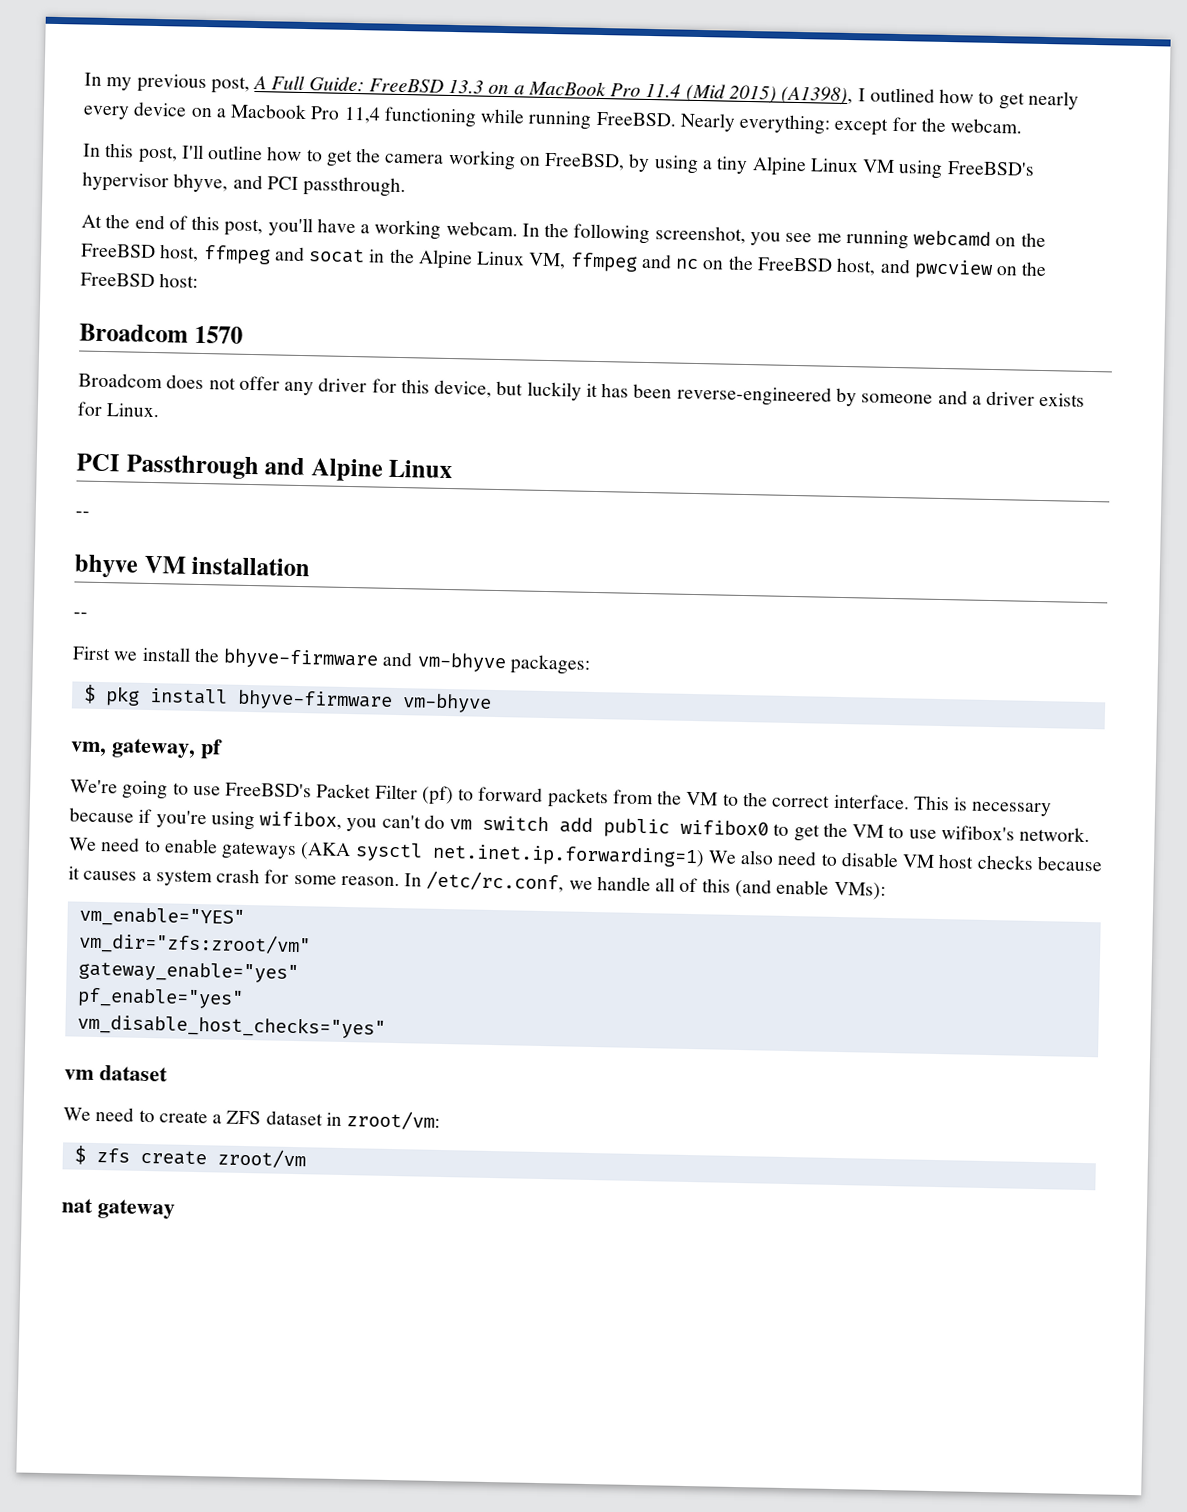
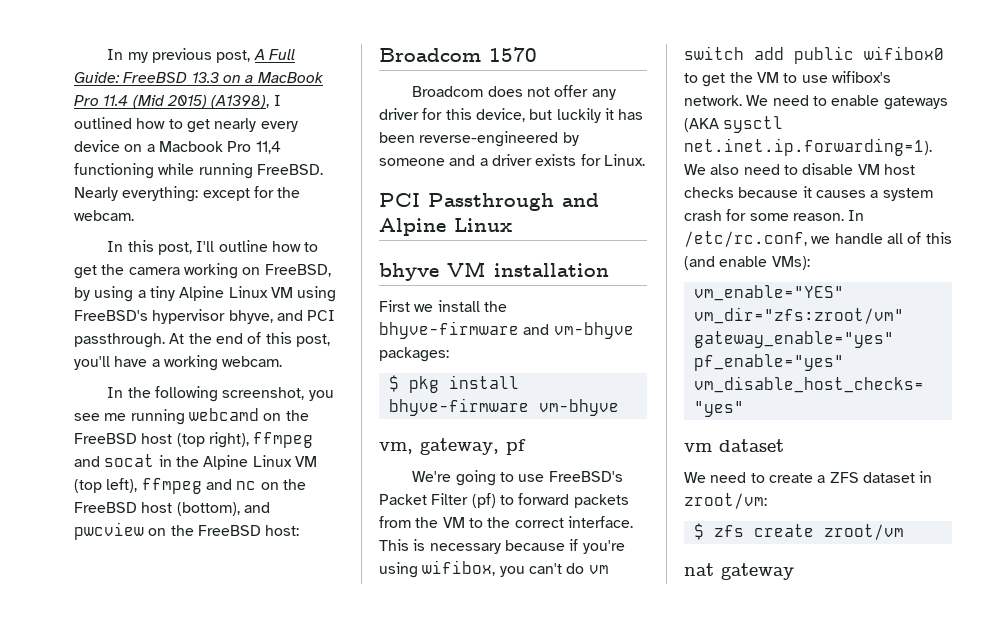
- In this post, I'll outline how to get the camera working on FreeBSD, by using a tiny Alpine Linux VM using FreeBSD's hypervisor bhyve, and PCI passthrough.
- At the end of this post, you'll have a working webcam. In the following screenshot, you see me running webcamd on the FreeBSD host, ffmpeg and socat in the Alpine Linux VM, ffmpeg and nc on the FreeBSD host, and pwcview on the FreeBSD host:
+ In this post, I'll outline how to get the camera working on FreeBSD, by using a tiny Alpine Linux VM using FreeBSD's hypervisor bhyve, and PCI passthrough. At the end of this post, you'll have a working webcam.
+ In the following screenshot, you see me running webcamd on the FreeBSD host (top right), ffmpeg and socat in the Alpine Linux VM (top left), ffmpeg and nc on the FreeBSD host (bottom), and pwcview on the FreeBSD host:
  PCI Passthrough and Alpine Linux
- --
  bhyve VM installation
- --
- We need to enable gateways (AKA sysctl net.inet.ip.forwarding=1) We also need to disable VM host checks because it causes a system crash for some reason.
+ We need to enable gateways (AKA sysctl net.inet.ip.forwarding=1). We also need to disable VM host checks because it causes a system crash for some reason.

